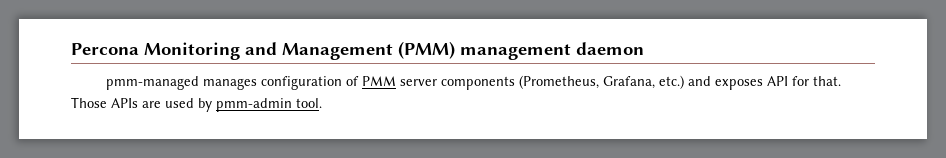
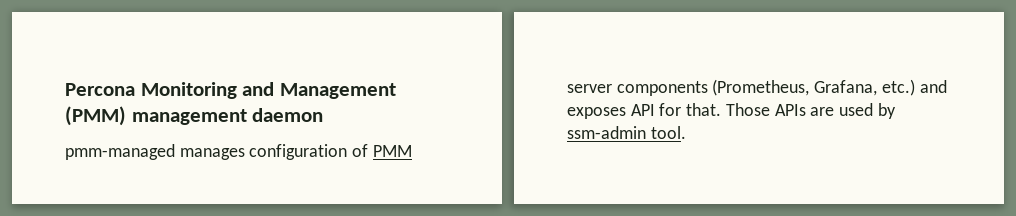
- Those APIs are used by pmm-admin tool.
+ Those APIs are used by ssm-admin tool.

